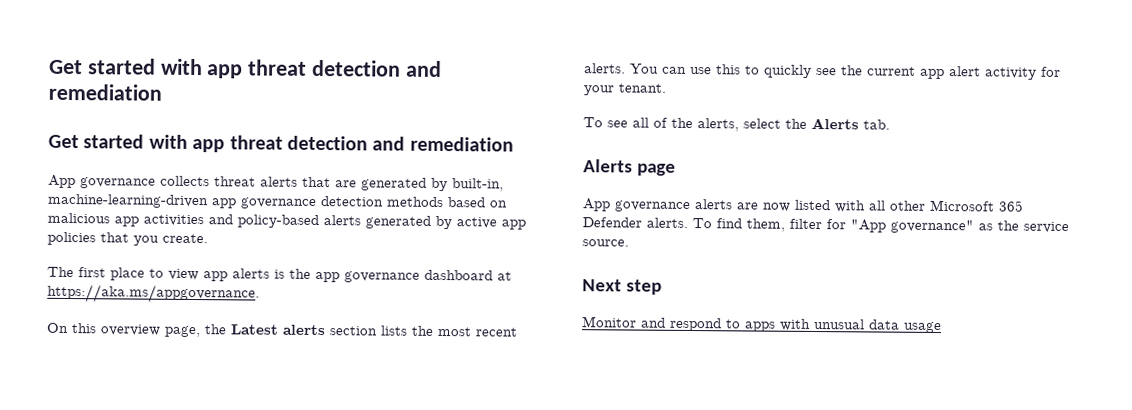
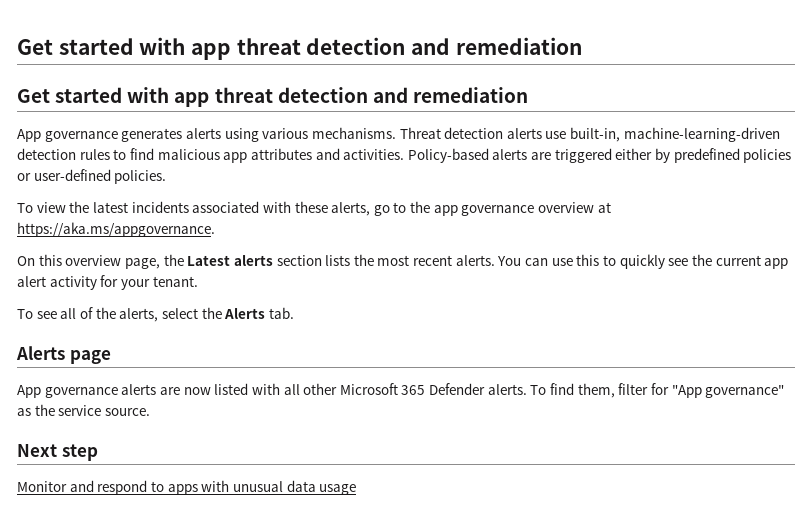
- App governance collects threat alerts that are generated by built-in, machine-learning-driven app governance detection methods based on malicious app activities and policy-based alerts generated by active app policies that you create.
- The first place to view app alerts is the app governance dashboard at https://aka.ms/appgovernance.
+ App governance generates alerts using various mechanisms. Threat detection alerts use built-in, machine-learning-driven detection rules to find malicious app attributes and activities. Policy-based alerts are triggered either by predefined policies or user-defined policies.
+ To view the latest incidents associated with these alerts, go to the app governance overview at https://aka.ms/appgovernance.

